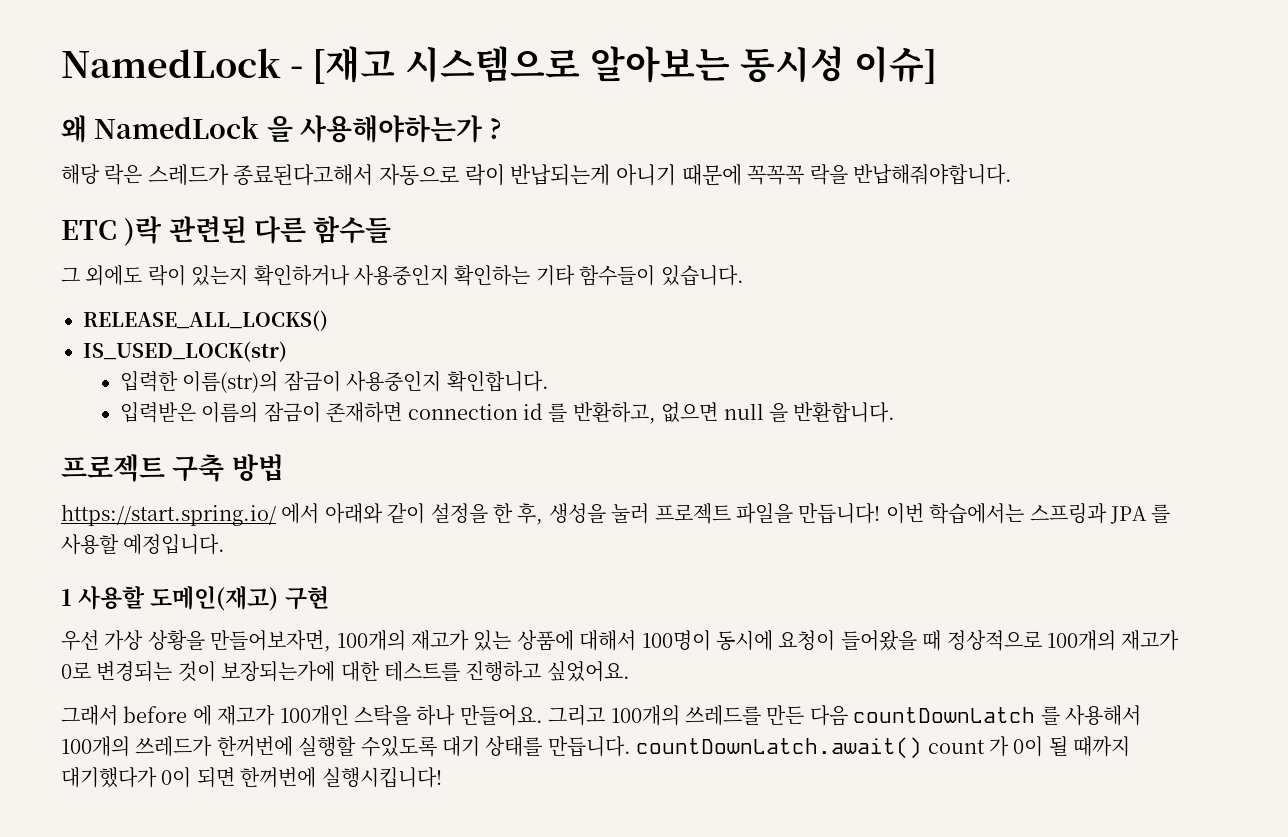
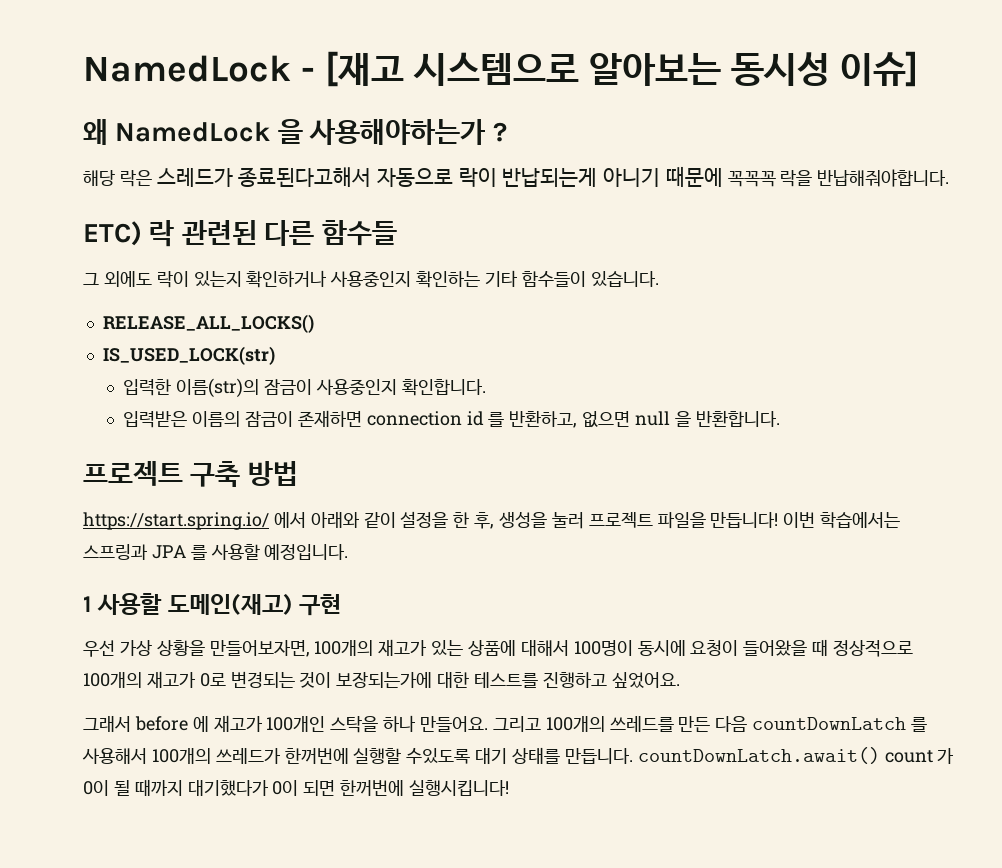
- ETC )락 관련된 다른 함수들
+ ETC) 락 관련된 다른 함수들

